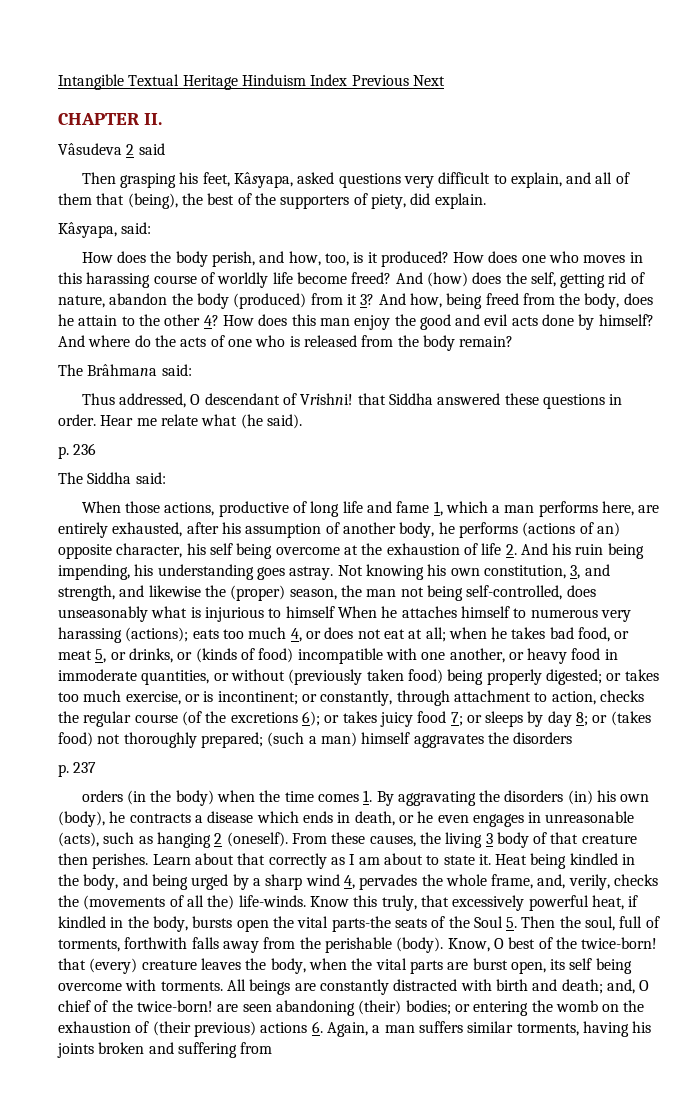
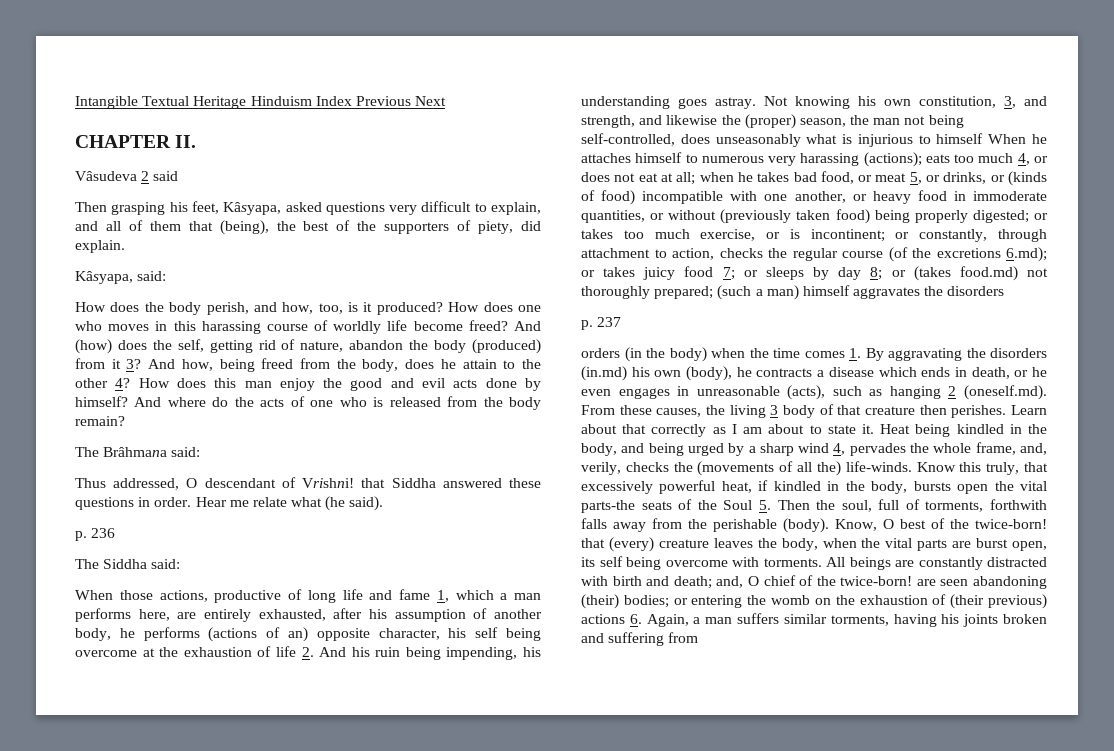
- or constantly, through attachment to action, checks the regular course (of the excretions 6);
+ or constantly, through attachment to action, checks the regular course (of the excretions 6.md);
- or (takes food) not thoroughly prepared;
+ or (takes food.md) not thoroughly prepared;
- orders (in the body) when the time comes 1. By aggravating the disorders (in) his own (body), he contracts a disease which ends in death, or he even engages in unreasonable (acts), such as hanging 2 (oneself). From these causes, the living 3 body of that creature then perishes.
+ orders (in the body) when the time comes 1. By aggravating the disorders (in.md) his own (body), he contracts a disease which ends in death, or he even engages in unreasonable (acts), such as hanging 2 (oneself.md). From these causes, the living 3 body of that creature then perishes.

